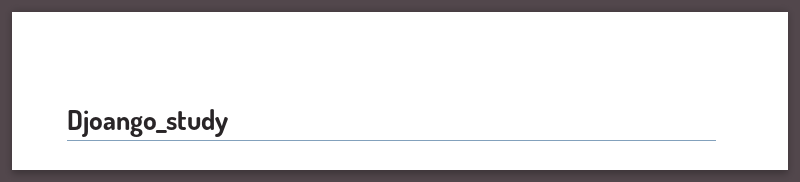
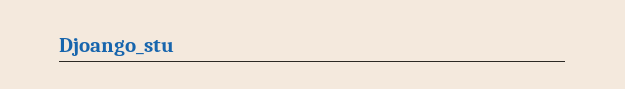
- Djoango_study
+ Djoango_stu

